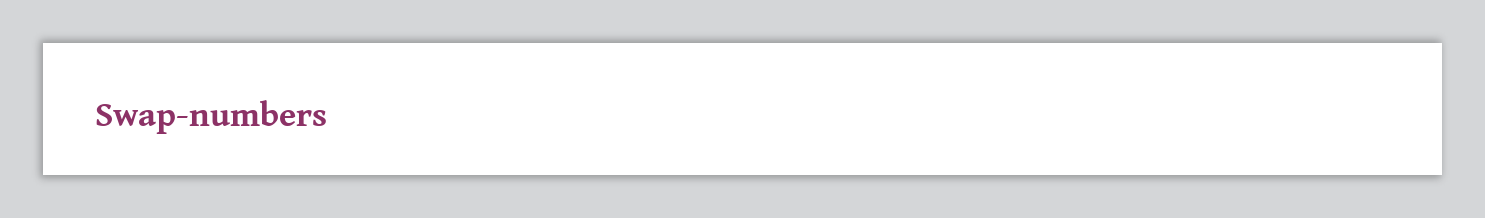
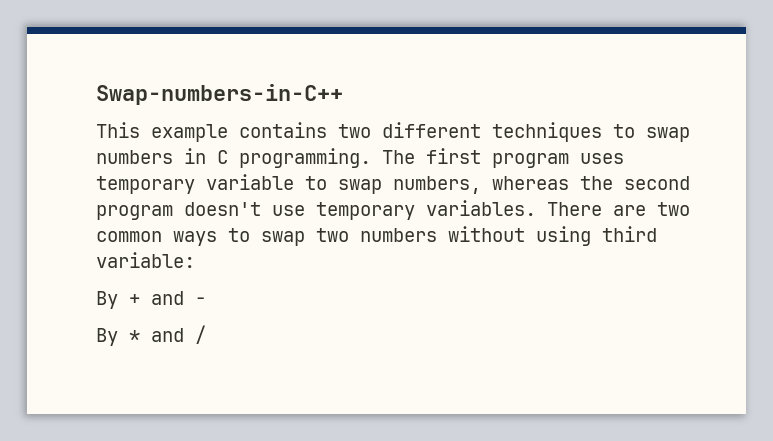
- Swap-numbers
+ Swap-numbers-in-C++
+ This example contains two different techniques to swap numbers in C programming. The first program uses temporary variable to swap numbers, whereas the second program doesn't use temporary variables. There are two common ways to swap two numbers without using third variable:
+ By + and -
+ By * and /

